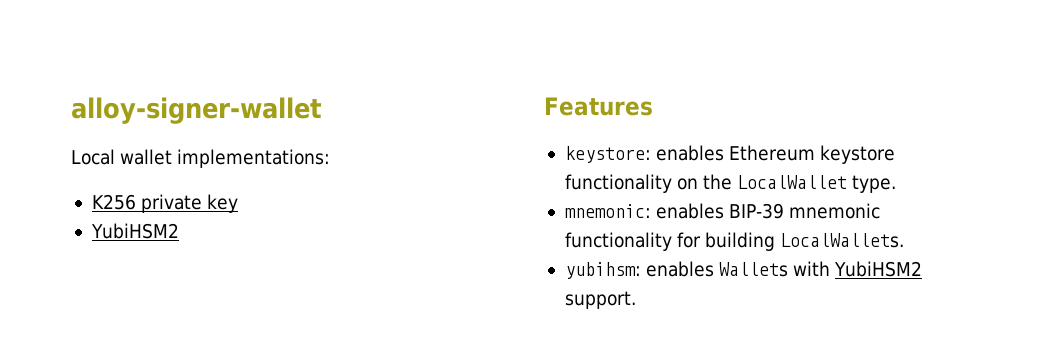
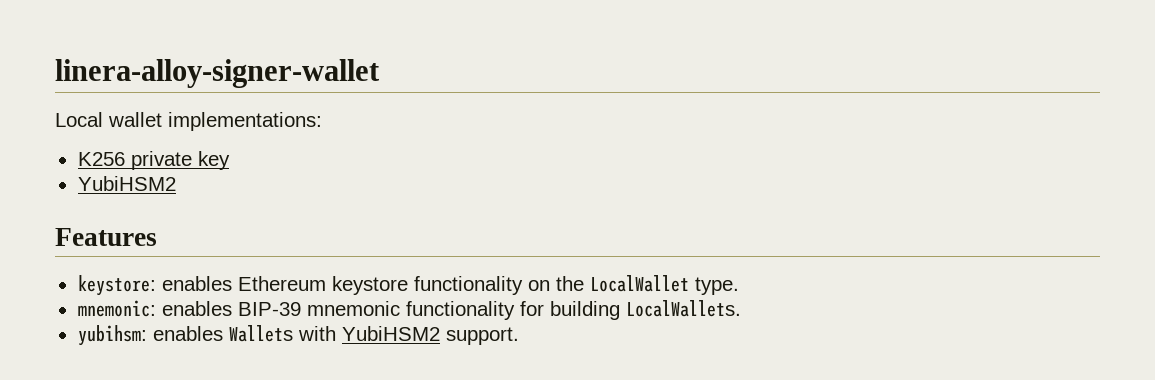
- alloy-signer-wallet
+ linera-alloy-signer-wallet

